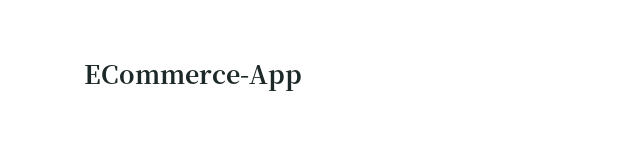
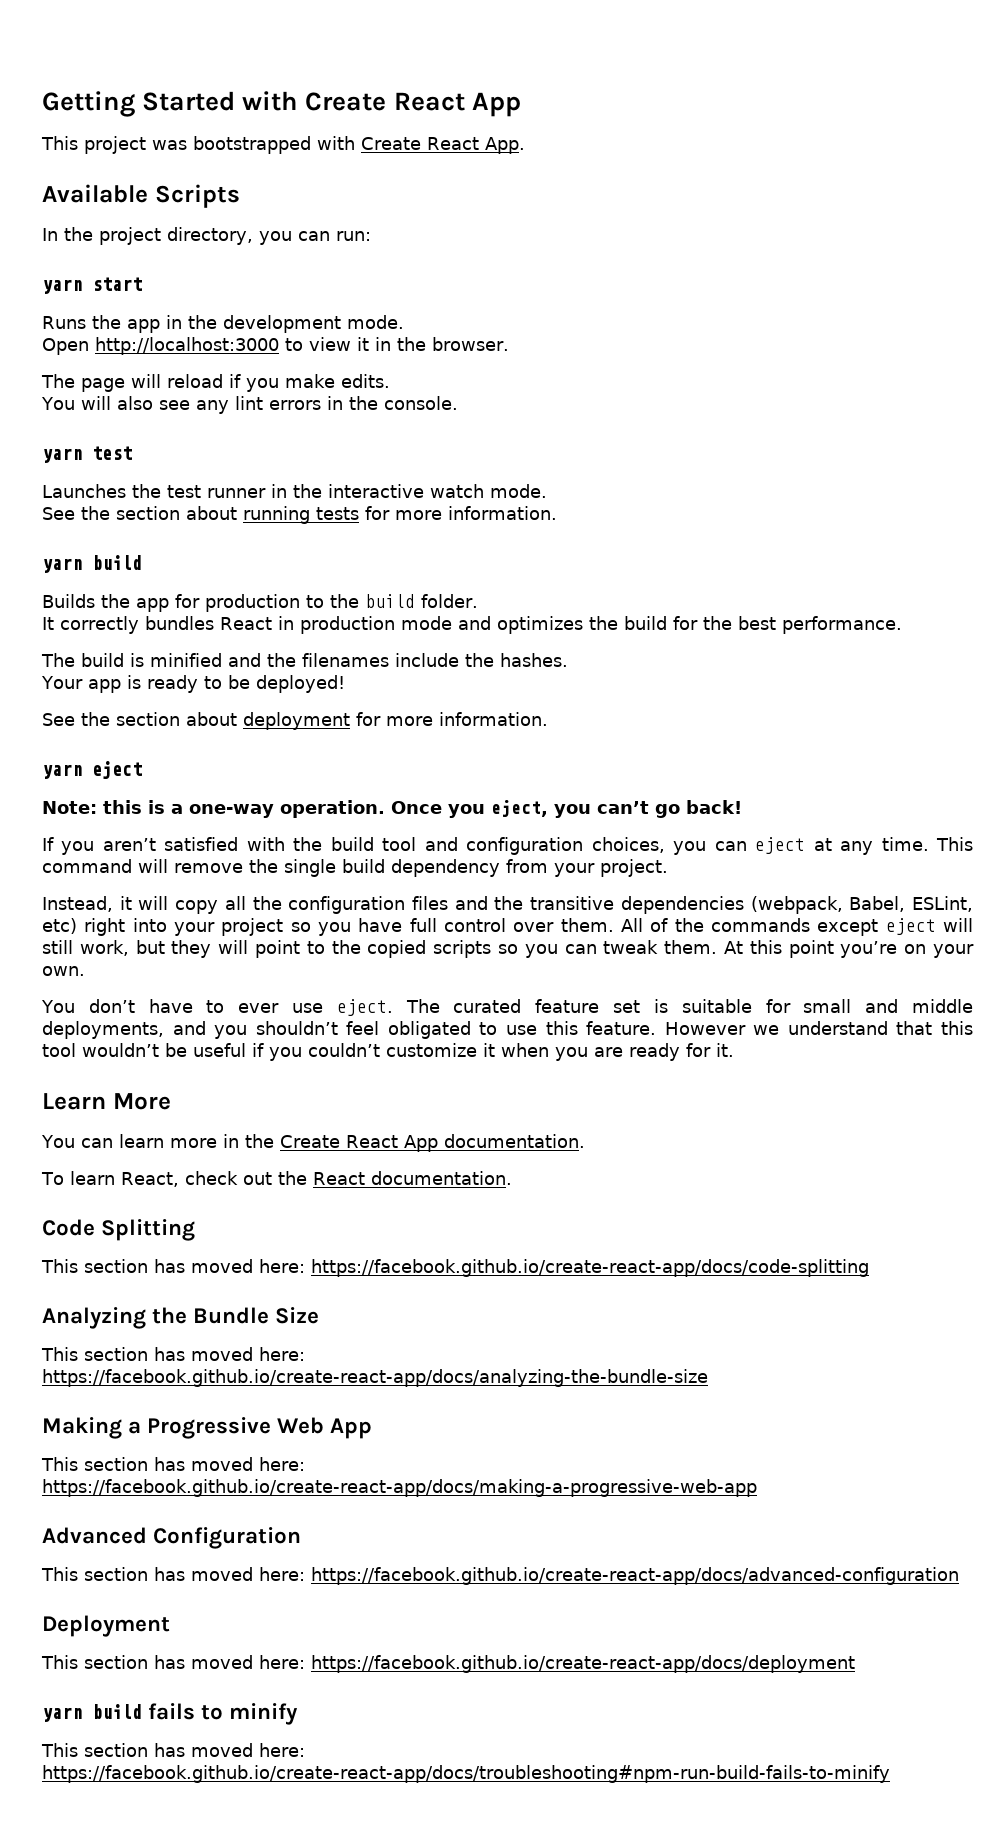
- ECommerce-App
+ Getting Started with Create React App
+ This project was bootstrapped with Create React App.
+ Available Scripts
+ In the project directory, you can run:
+ yarn start
+ Runs the app in the development mode.
+ Open http://localhost:3000 to view it in the browser.
+ The page will reload if you make edits.
+ You will also see any lint errors in the console.
+ yarn test
+ Launches the test runner in the interactive watch mode.
+ See the section about running tests for more information.
+ yarn build
+ Builds the app for production to the build folder.
+ It correctly bundles React in production mode and optimizes the build for the best performance.
+ The build is minified and the filenames include the hashes.
+ Your app is ready to be deployed!
+ See the section about deployment for more information.
+ yarn eject
+ Note: this is a one-way operation. Once you eject, you can’t go back!
+ If you aren’t satisfied with the build tool and configuration choices, you can eject at any time. This command will remove the single build dependency from your project.
+ Instead, it will copy all the configuration files and the transitive dependencies (webpack, Babel, ESLint, etc) right into your project so you have full control over them. All of the commands except eject will still work, but they will point to the copied scripts so you can tweak them. At this point you’re on your own.
+ You don’t have to ever use eject. The curated feature set is suitable for small and middle deployments, and you shouldn’t feel obligated to use this feature. However we understand that this tool wouldn’t be useful if you couldn’t customize it when you are ready for it.
+ Learn More
+ You can learn more in the Create React App documentation.
+ To learn React, check out the React documentation.
+ Code Splitting
+ This section has moved here: https://facebook.github.io/create-react-app/docs/code-splitting
+ Analyzing the Bundle Size
+ This section has moved here: https://facebook.github.io/create-react-app/docs/analyzing-the-bundle-size
+ Making a Progressive Web App
+ This section has moved here: https://facebook.github.io/create-react-app/docs/making-a-progressive-web-app
+ Advanced Configuration
+ This section has moved here: https://facebook.github.io/create-react-app/docs/advanced-configuration
+ Deployment
+ This section has moved here: https://facebook.github.io/create-react-app/docs/deployment
+ yarn build fails to minify
+ This section has moved here: https://facebook.github.io/create-react-app/docs/troubleshooting#npm-run-build-fails-to-minify

